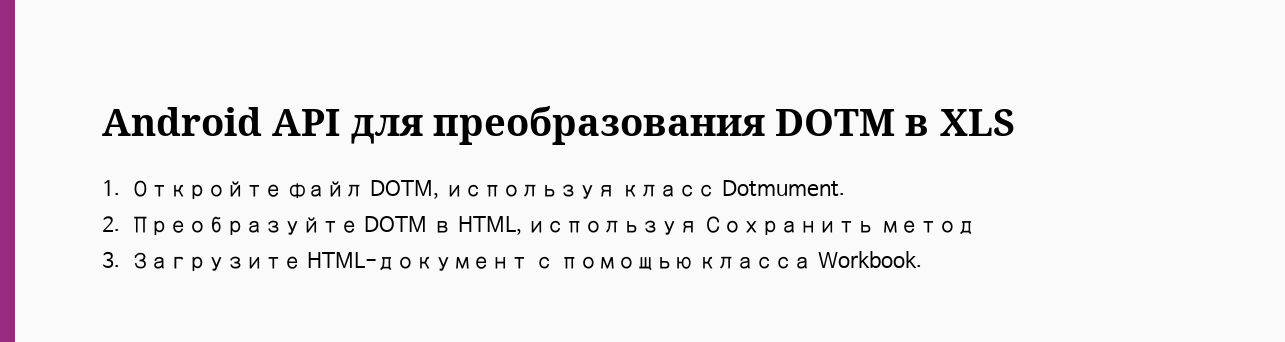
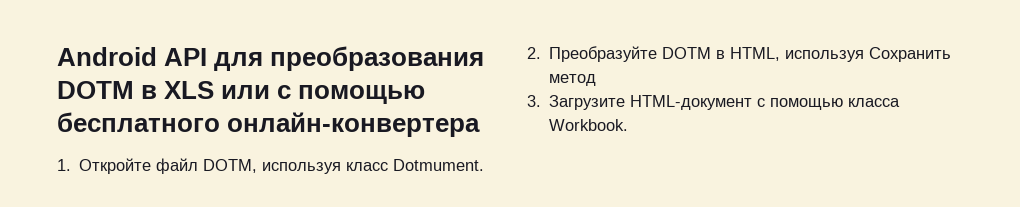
- Android API для преобразования DOTM в XLS
+ Android API для преобразования DOTM в XLS или с помощью бесплатного онлайн-конвертера

